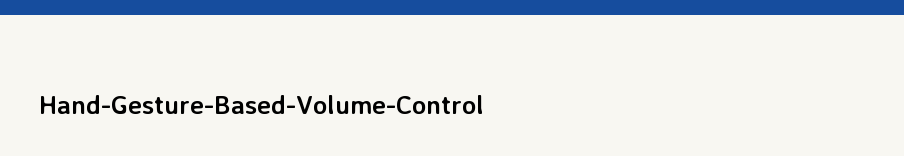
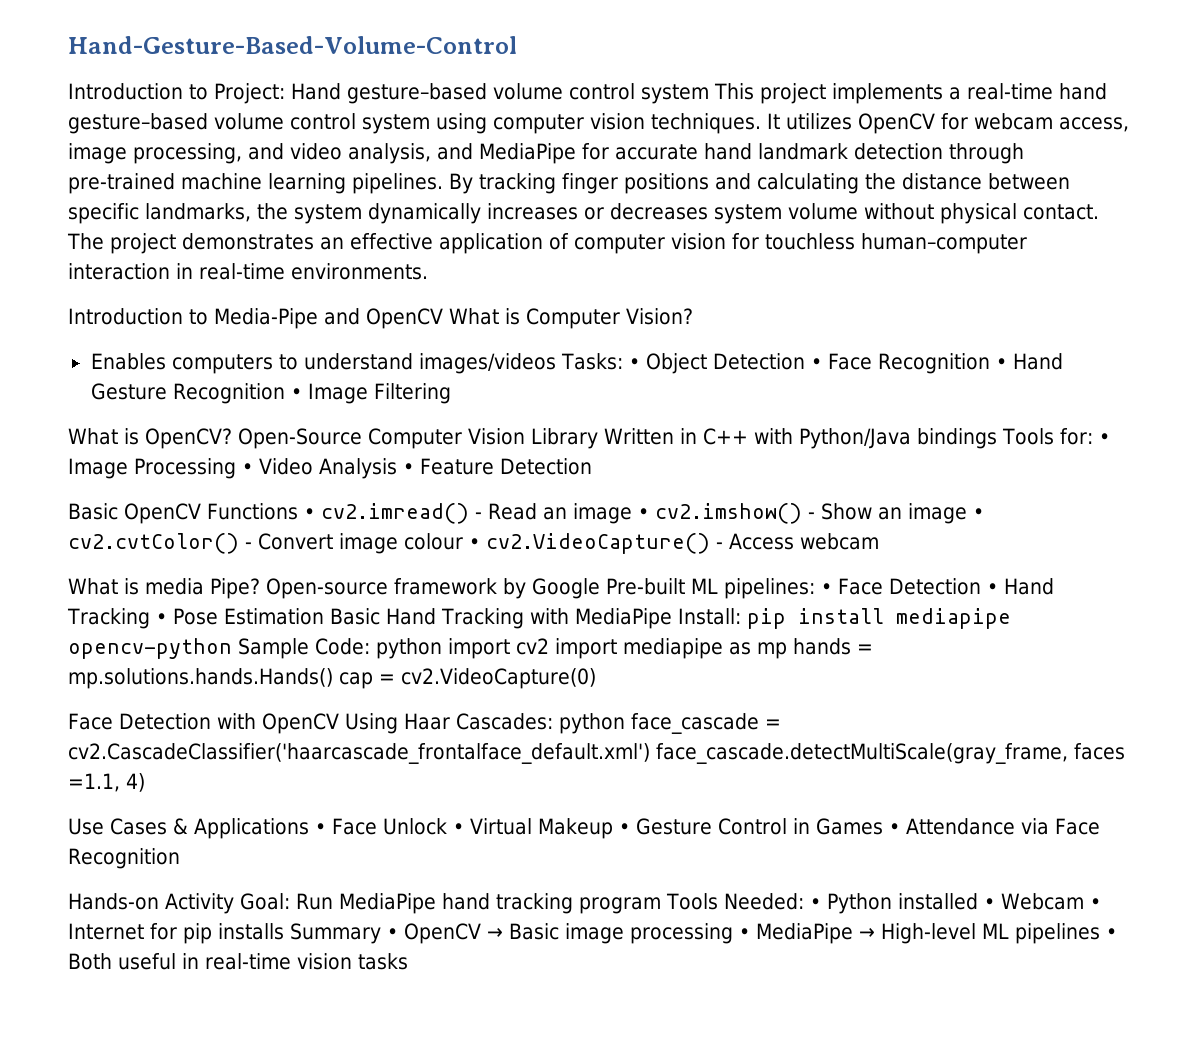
+ Introduction to Project: Hand gesture–based volume control system This project implements a real-time hand gesture–based volume control system using computer vision techniques. It utilizes OpenCV for webcam access, image processing, and video analysis, and MediaPipe for accurate hand landmark detection through pre-trained machine learning pipelines. By tracking finger positions and calculating the distance between specific landmarks, the system dynamically increases or decreases system volume without physical contact. The project demonstrates an effective application of computer vision for touchless human–computer interaction in real-time environments.
+ Introduction to Media-Pipe and OpenCV What is Computer Vision?
+ Enables computers to understand images/videos Tasks: • Object Detection • Face Recognition • Hand Gesture Recognition • Image Filtering
+ What is OpenCV? Open-Source Computer Vision Library Written in C++ with Python/Java bindings Tools for: • Image Processing • Video Analysis • Feature Detection
+ Basic OpenCV Functions • cv2.imread() - Read an image • cv2.imshow() - Show an image • cv2.cvtColor() - Convert image colour • cv2.VideoCapture() - Access webcam
+ What is media Pipe? Open-source framework by Google Pre-built ML pipelines: • Face Detection • Hand Tracking • Pose Estimation Basic Hand Tracking with MediaPipe Install: pip install mediapipe opencv-python Sample Code: python import cv2 import mediapipe as mp hands = mp.solutions.hands.Hands() cap = cv2.VideoCapture(0)
+ Face Detection with OpenCV Using Haar Cascades: python face_cascade = cv2.CascadeClassifier('haarcascade_frontalface_default.xml') face_cascade.detectMultiScale(gray_frame, faces =1.1, 4)
+ Use Cases & Applications • Face Unlock • Virtual Makeup • Gesture Control in Games • Attendance via Face Recognition
+ Hands-on Activity Goal: Run MediaPipe hand tracking program Tools Needed: • Python installed • Webcam • Internet for pip installs Summary • OpenCV → Basic image processing • MediaPipe → High-level ML pipelines • Both useful in real-time vision tasks

